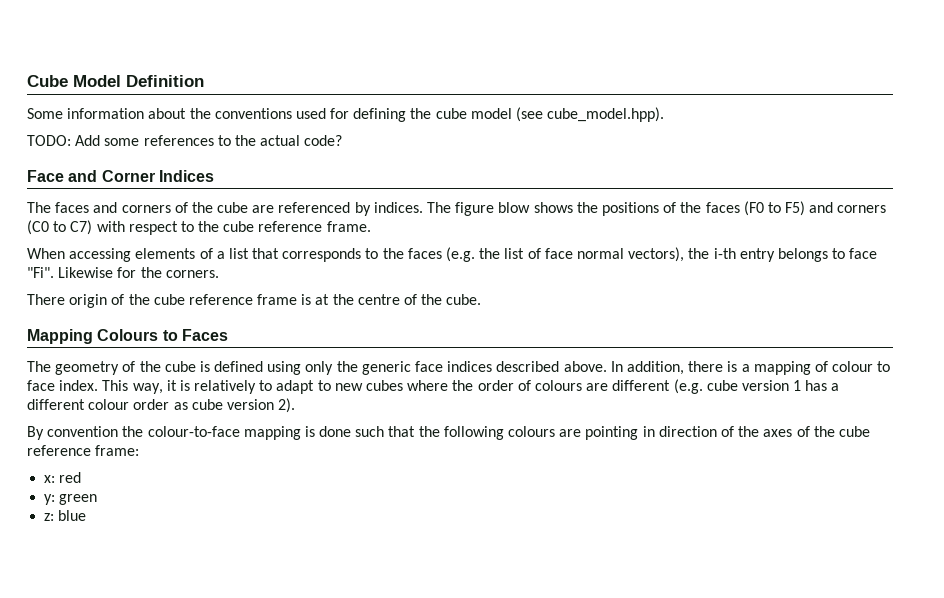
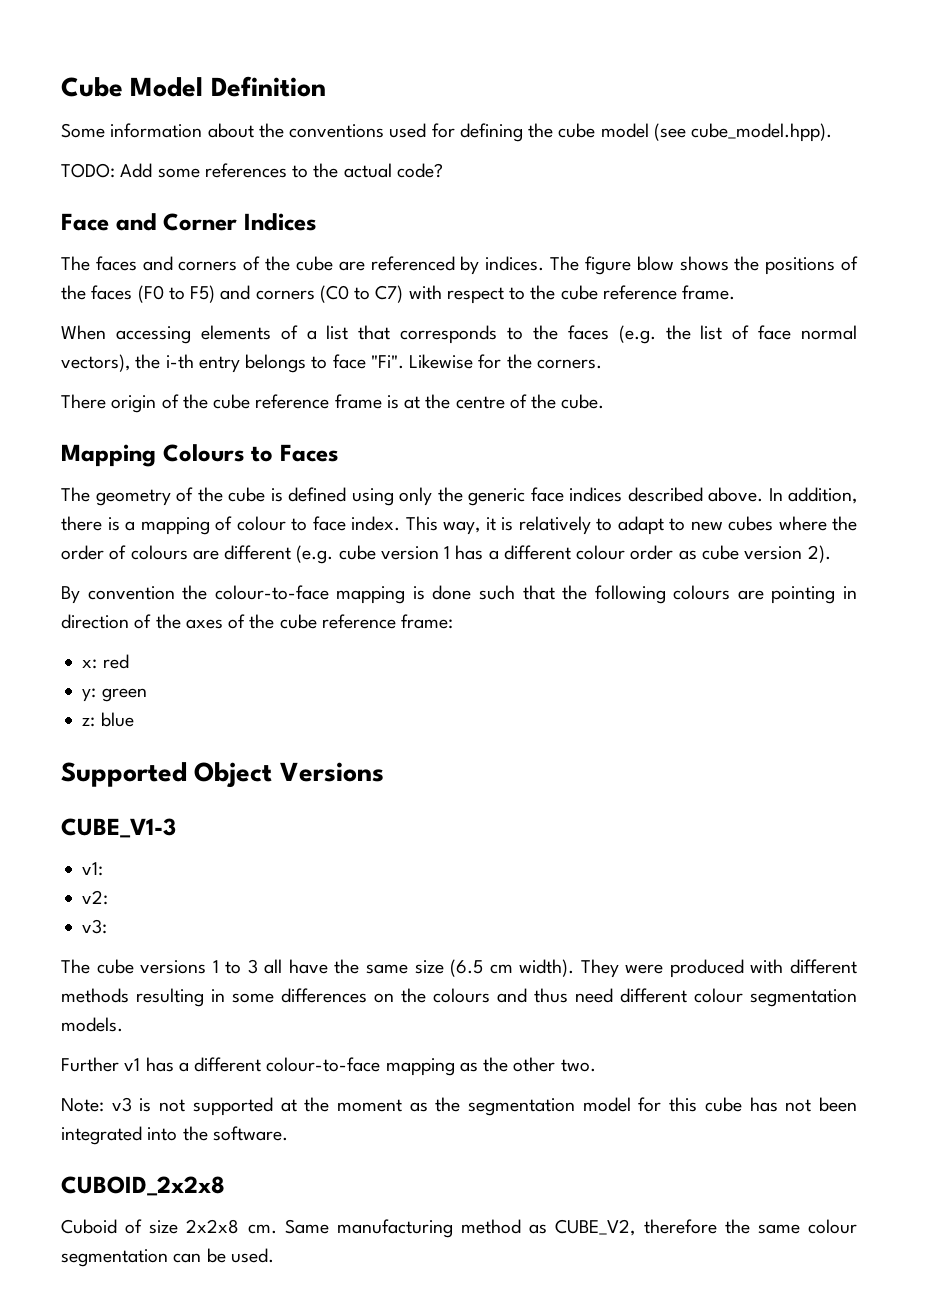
+ Supported Object Versions
+ CUBE_V1-3
+ v1:
+ v2:
+ v3:
+ The cube versions 1 to 3 all have the same size (6.5 cm width). They were produced with different methods resulting in some differences on the colours and thus need different colour segmentation models.
+ Further v1 has a different colour-to-face mapping as the other two.
+ Note: v3 is not supported at the moment as the segmentation model for this cube has not been integrated into the software.
+ CUBOID_2x2x8
+ Cuboid of size 2x2x8 cm. Same manufacturing method as CUBE_V2, therefore the same colour segmentation can be used.

